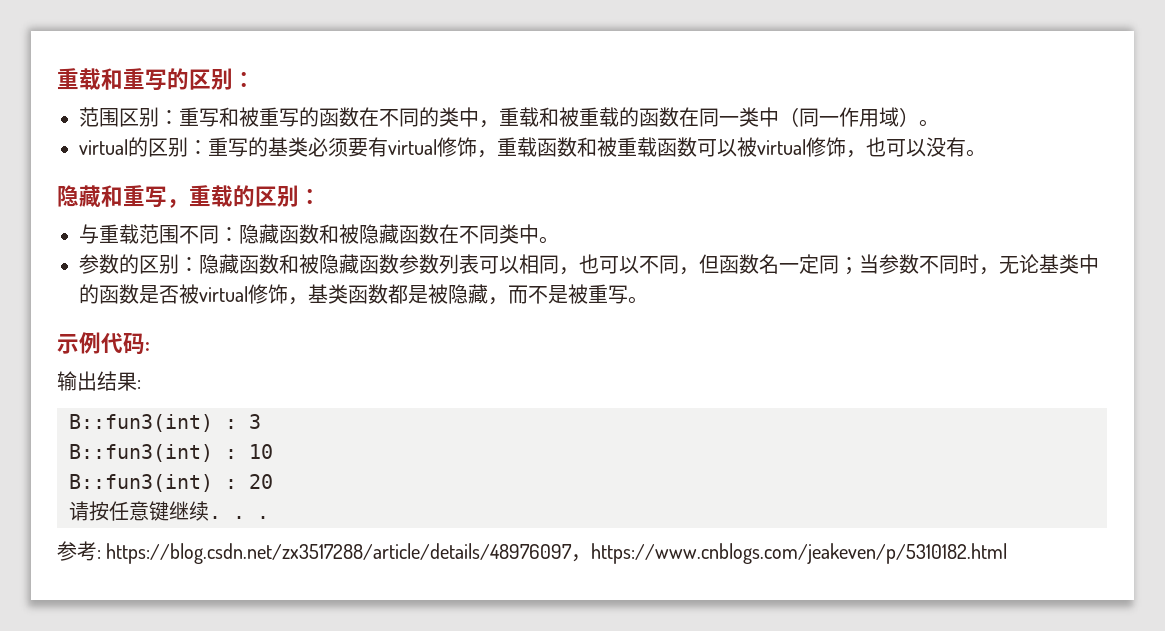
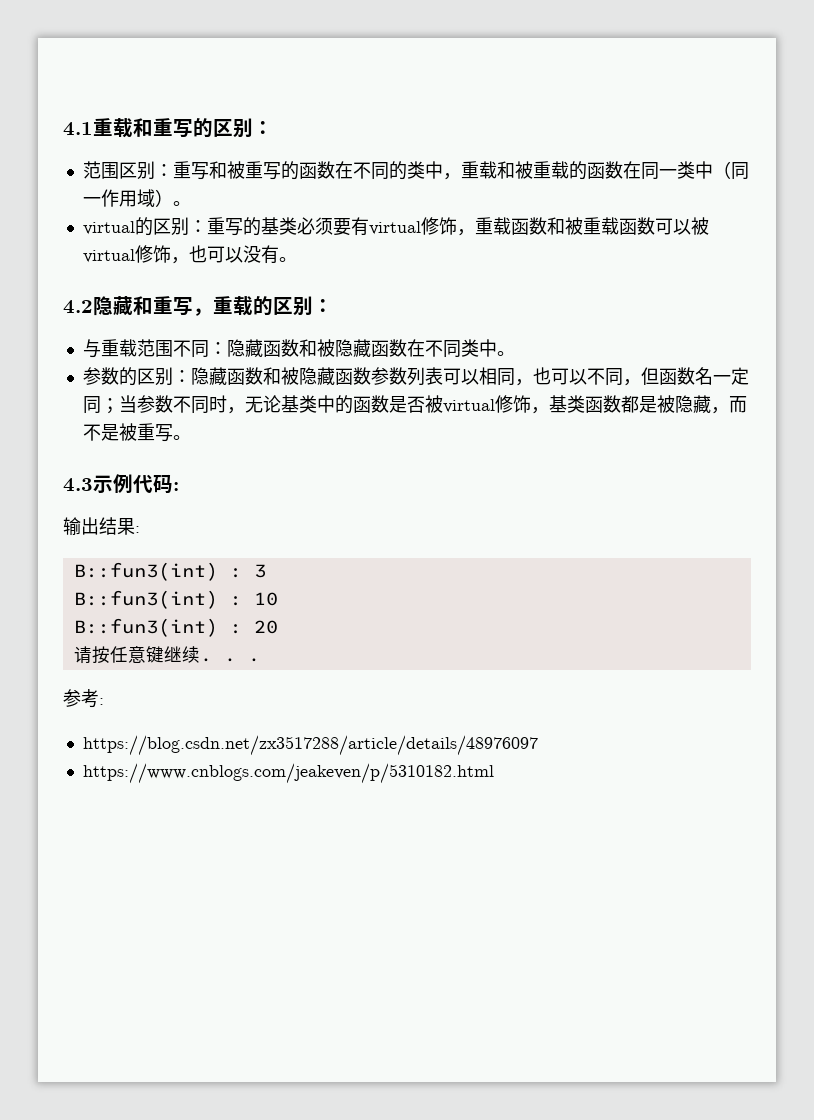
- 重载和重写的区别：
+ 4.1重载和重写的区别：
- 隐藏和重写，重载的区别：
+ 4.2隐藏和重写，重载的区别：
- 示例代码:
+ 4.3示例代码:
- 参考: https://blog.csdn.net/zx3517288/article/details/48976097，https://www.cnblogs.com/jeakeven/p/5310182.html
+ 参考:
+ https://blog.csdn.net/zx3517288/article/details/48976097
+ https://www.cnblogs.com/jeakeven/p/5310182.html

